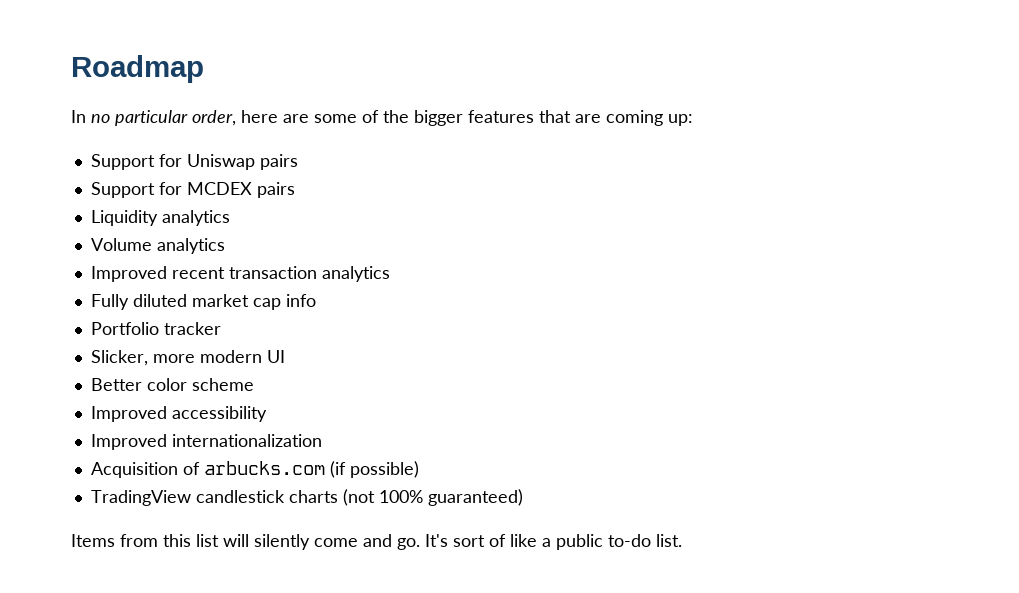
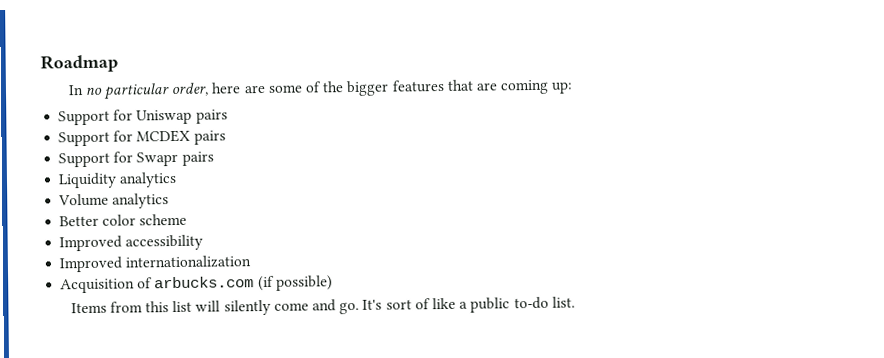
+ Support for Swapr pairs
- Improved recent transaction analytics
- Fully diluted market cap info
- Portfolio tracker
- Slicker, more modern UI
- TradingView candlestick charts (not 100% guaranteed)

